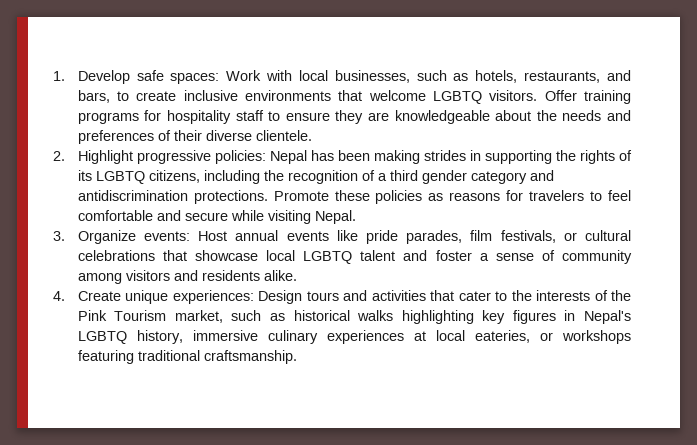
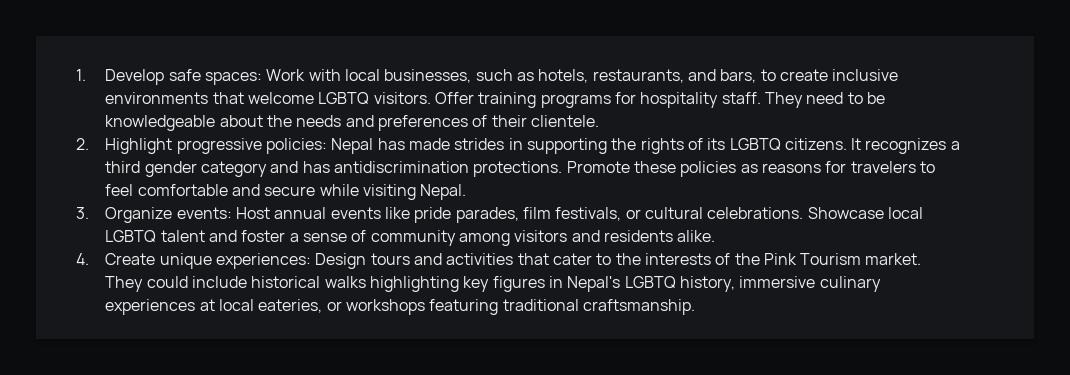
- Offer training programs for hospitality staff to ensure they are knowledgeable about the needs and preferences of their diverse clientele.
+ Offer training programs for hospitality staff. They need to be knowledgeable about the needs and preferences of their clientele.
- 2. Highlight progressive policies: Nepal has been making strides in supporting the rights of its LGBTQ citizens, including the recognition of a third gender category and antidiscrimination protections.
+ 2. Highlight progressive policies: Nepal has made strides in supporting the rights of its LGBTQ citizens. It recognizes a third gender category and has antidiscrimination protections.
- 3. Organize events: Host annual events like pride parades, film festivals, or cultural celebrations that showcase local LGBTQ talent and foster a sense of community among visitors and residents alike.
+ 3. Organize events: Host annual events like pride parades, film festivals, or cultural celebrations. Showcase local LGBTQ talent and foster a sense of community among visitors and residents alike.
- 4. Create unique experiences: Design tours and activities that cater to the interests of the Pink Tourism market, such as historical walks highlighting key figures in Nepal's LGBTQ history, immersive culinary experiences at local eateries, or workshops featuring traditional craftsmanship.
+ 4. Create unique experiences: Design tours and activities that cater to the interests of the Pink Tourism market. They could include historical walks highlighting key figures in Nepal's LGBTQ history, immersive culinary experiences at local eateries, or workshops featuring traditional craftsmanship.

